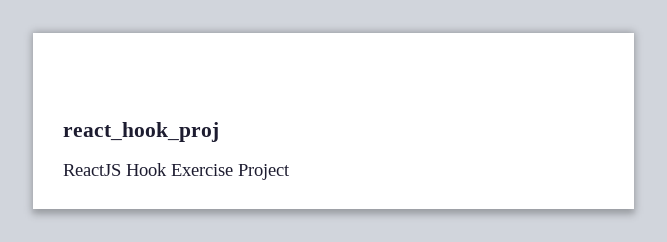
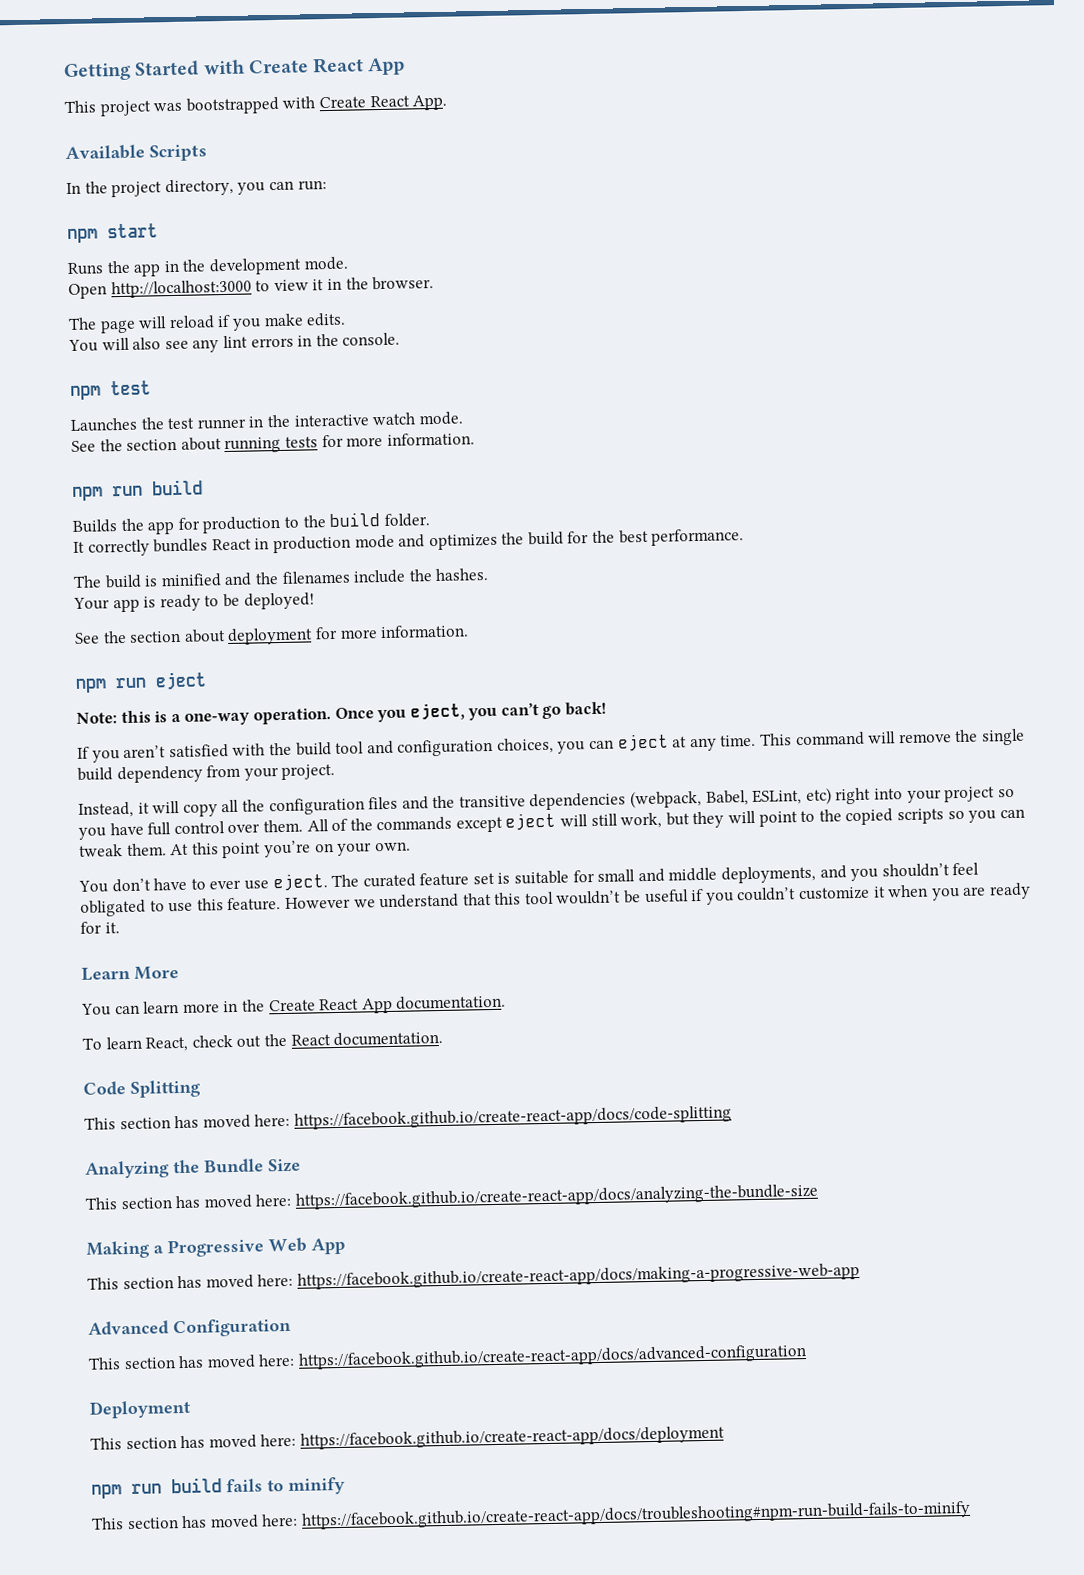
- react_hook_proj
- ReactJS Hook Exercise Project
+ Getting Started with Create React App
+ This project was bootstrapped with Create React App.
+ Available Scripts
+ In the project directory, you can run:
+ npm start
+ Runs the app in the development mode.
+ Open http://localhost:3000 to view it in the browser.
+ The page will reload if you make edits.
+ You will also see any lint errors in the console.
+ npm test
+ Launches the test runner in the interactive watch mode.
+ See the section about running tests for more information.
+ npm run build
+ Builds the app for production to the build folder.
+ It correctly bundles React in production mode and optimizes the build for the best performance.
+ The build is minified and the filenames include the hashes.
+ Your app is ready to be deployed!
+ See the section about deployment for more information.
+ npm run eject
+ Note: this is a one-way operation. Once you eject, you can’t go back!
+ If you aren’t satisfied with the build tool and configuration choices, you can eject at any time. This command will remove the single build dependency from your project.
+ Instead, it will copy all the configuration files and the transitive dependencies (webpack, Babel, ESLint, etc) right into your project so you have full control over them. All of the commands except eject will still work, but they will point to the copied scripts so you can tweak them. At this point you’re on your own.
+ You don’t have to ever use eject. The curated feature set is suitable for small and middle deployments, and you shouldn’t feel obligated to use this feature. However we understand that this tool wouldn’t be useful if you couldn’t customize it when you are ready for it.
+ Learn More
+ You can learn more in the Create React App documentation.
+ To learn React, check out the React documentation.
+ Code Splitting
+ This section has moved here: https://facebook.github.io/create-react-app/docs/code-splitting
+ Analyzing the Bundle Size
+ This section has moved here: https://facebook.github.io/create-react-app/docs/analyzing-the-bundle-size
+ Making a Progressive Web App
+ This section has moved here: https://facebook.github.io/create-react-app/docs/making-a-progressive-web-app
+ Advanced Configuration
+ This section has moved here: https://facebook.github.io/create-react-app/docs/advanced-configuration
+ Deployment
+ This section has moved here: https://facebook.github.io/create-react-app/docs/deployment
+ npm run build fails to minify
+ This section has moved here: https://facebook.github.io/create-react-app/docs/troubleshooting#npm-run-build-fails-to-minify

